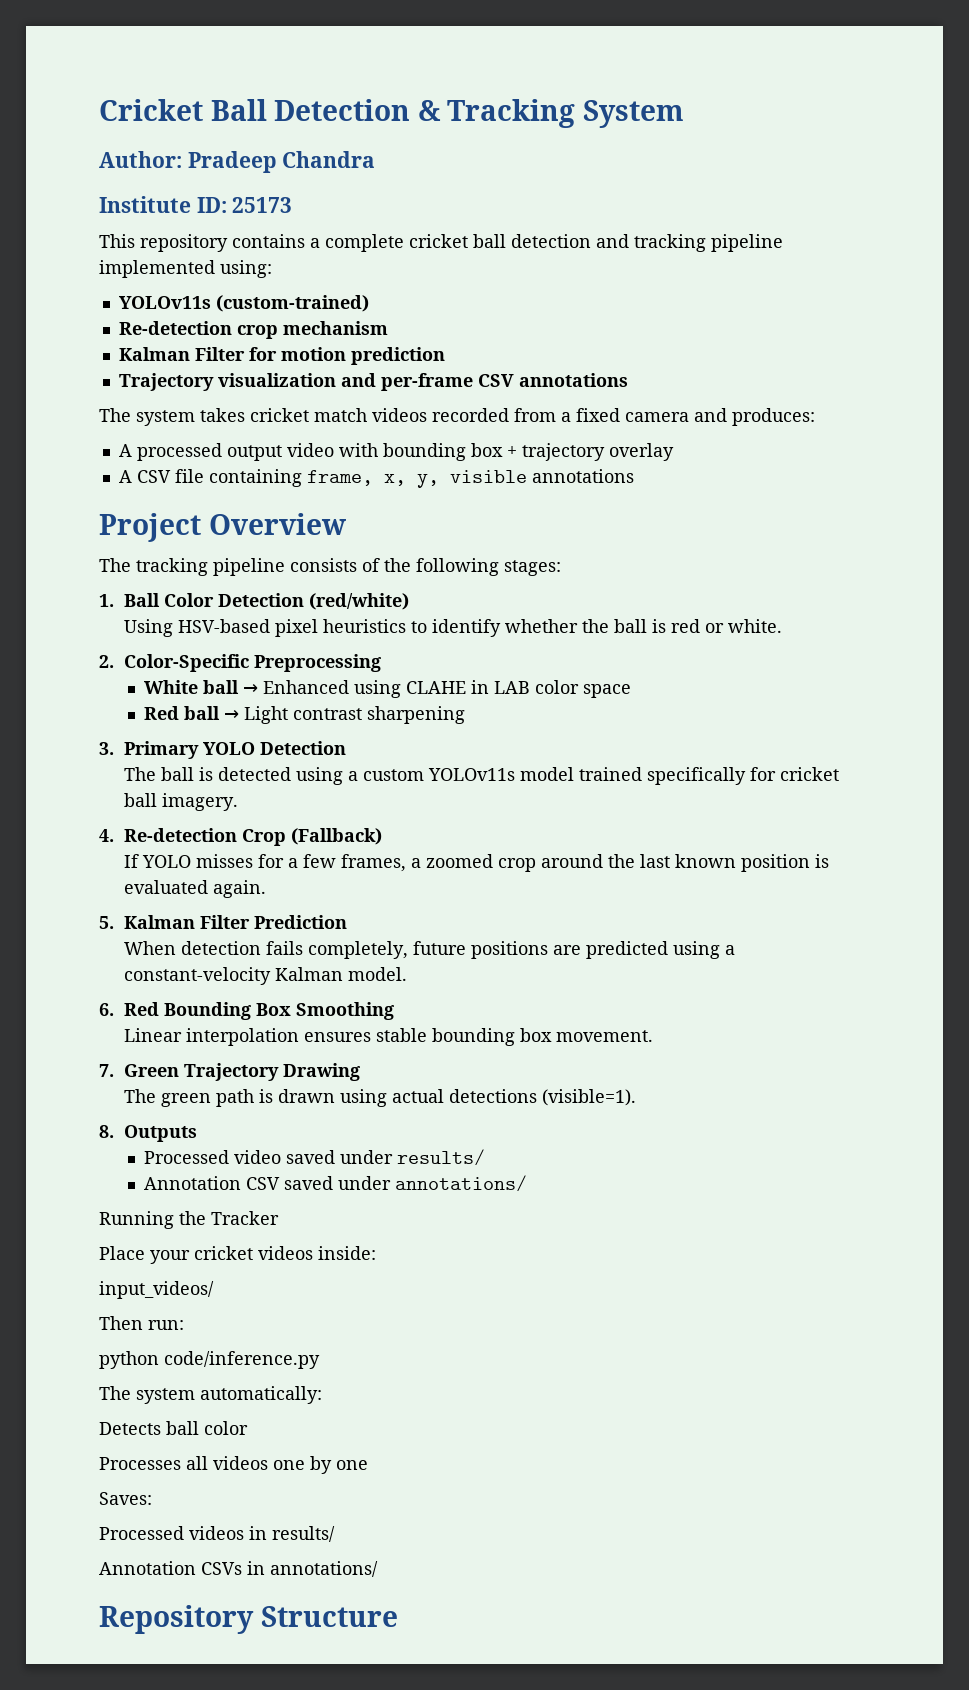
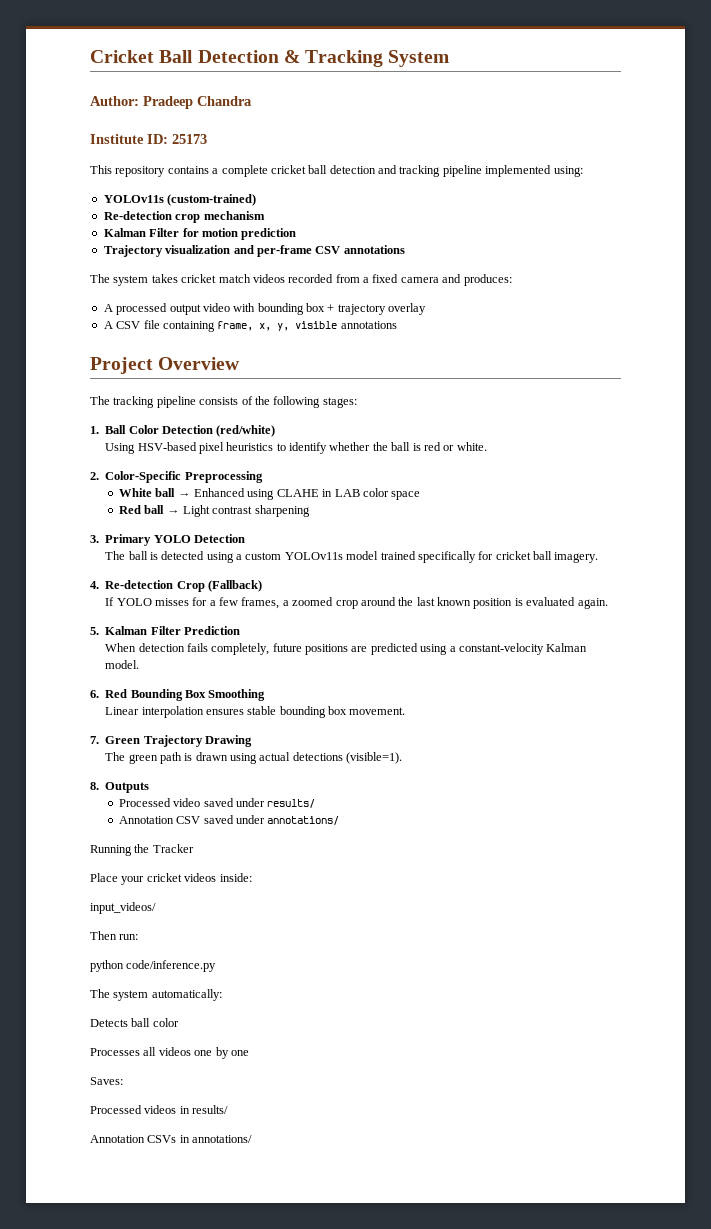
- Repository Structure

